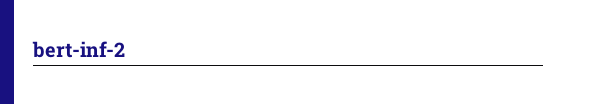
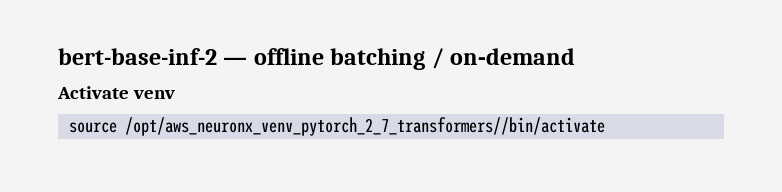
- bert-inf-2
+ bert-base-inf-2 — offline batching / on‑demand
+ Activate venv
+ source /opt/aws_neuronx_venv_pytorch_2_7_transformers//bin/activate

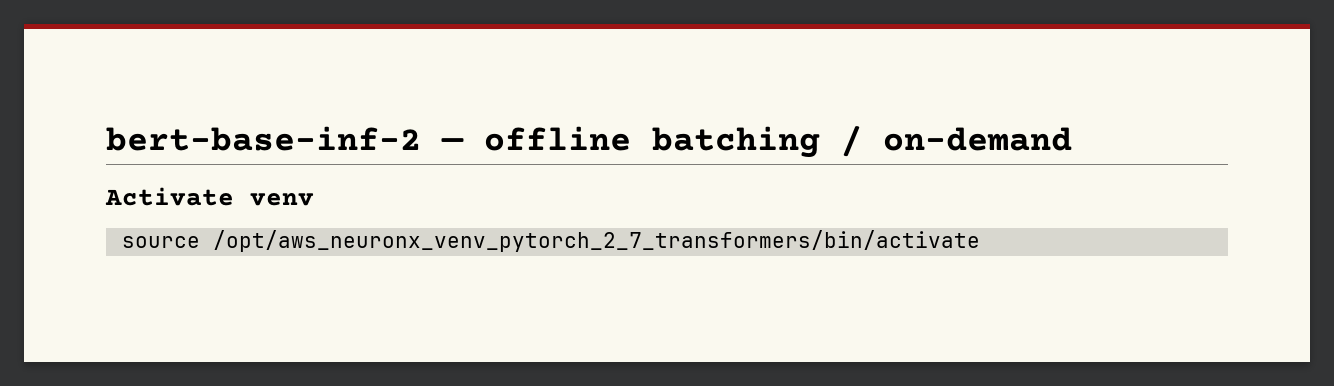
- source /opt/aws_neuronx_venv_pytorch_2_7_transformers//bin/activate
+ source /opt/aws_neuronx_venv_pytorch_2_7_transformers/bin/activate

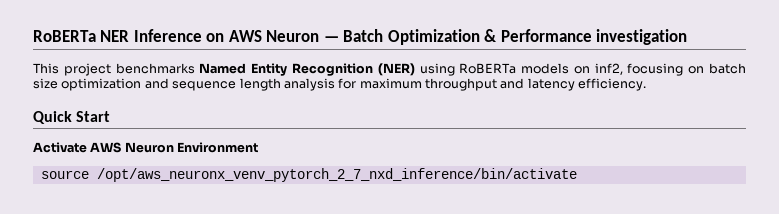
- bert-base-inf-2 — offline batching / on‑demand
- Activate venv
+ RoBERTa NER Inference on AWS Neuron — Batch Optimization & Performance investigation
+ This project benchmarks Named Entity Recognition (NER) using RoBERTa models on inf2, focusing on batch size optimization and sequence length analysis for maximum throughput and latency efficiency.
+ Quick Start
+ Activate AWS Neuron Environment
- source /opt/aws_neuronx_venv_pytorch_2_7_transformers/bin/activate
+ source /opt/aws_neuronx_venv_pytorch_2_7_nxd_inference/bin/activate

